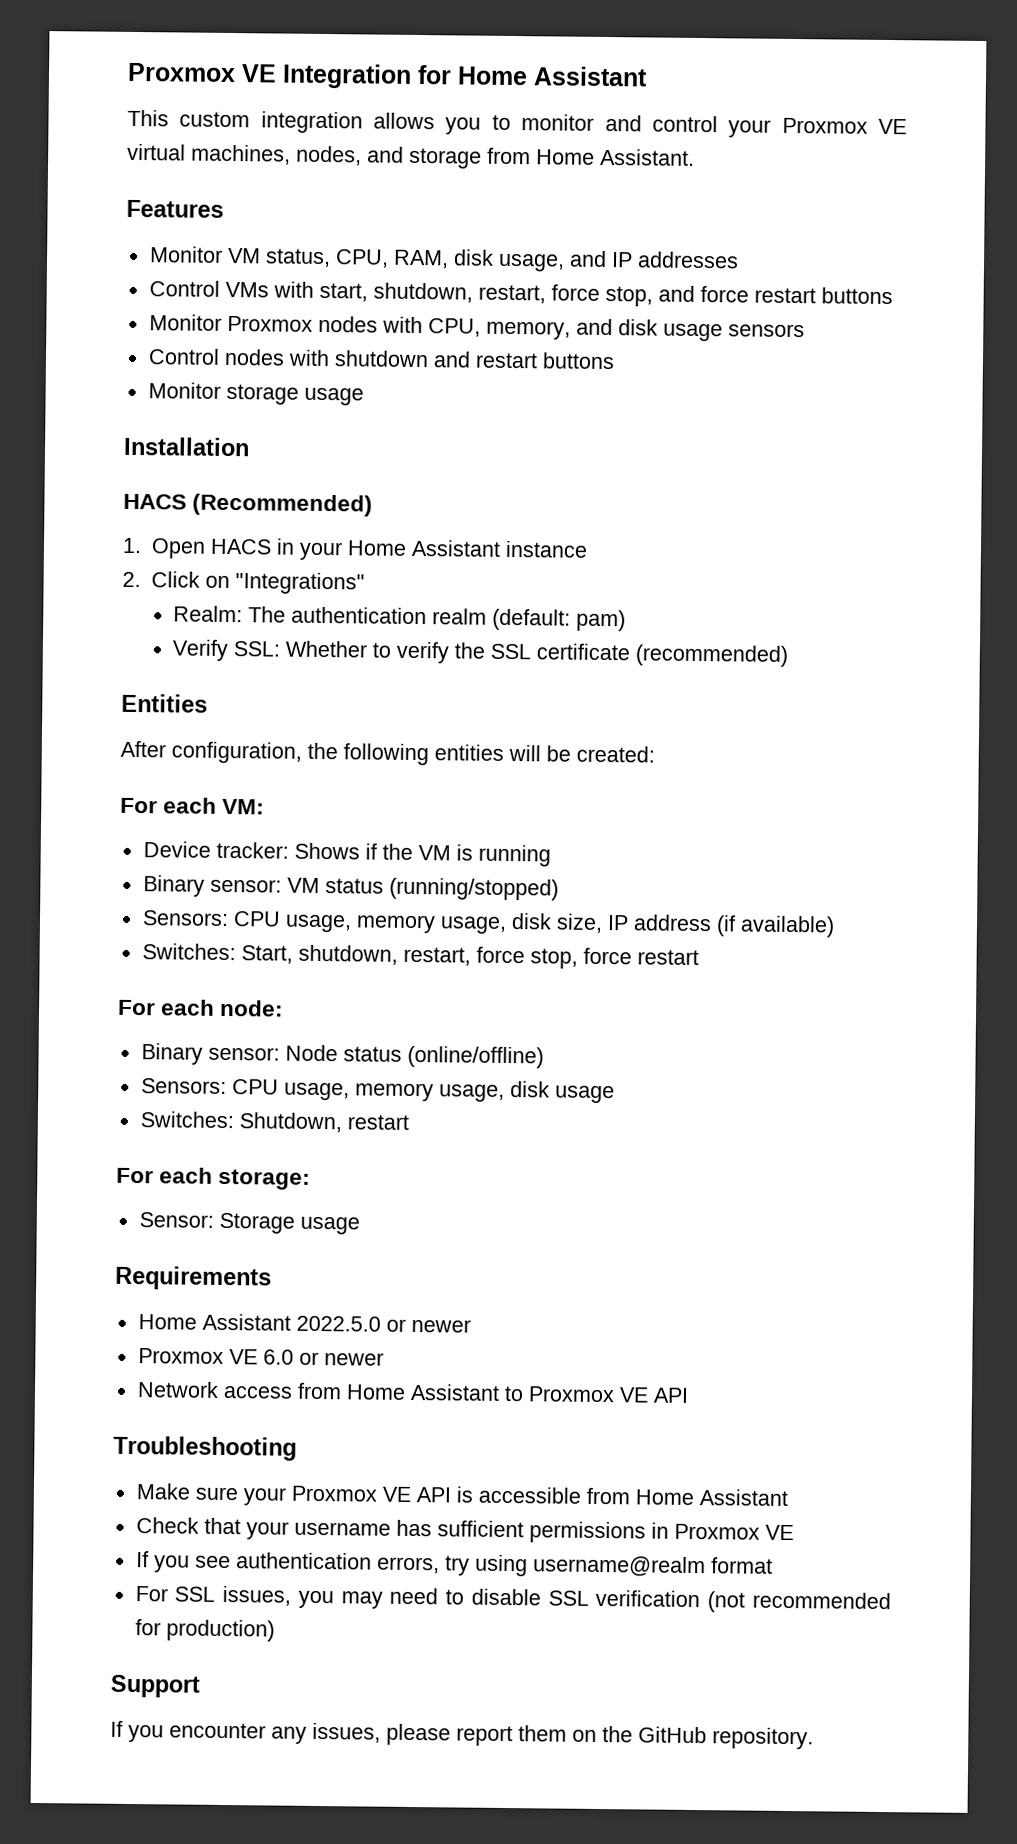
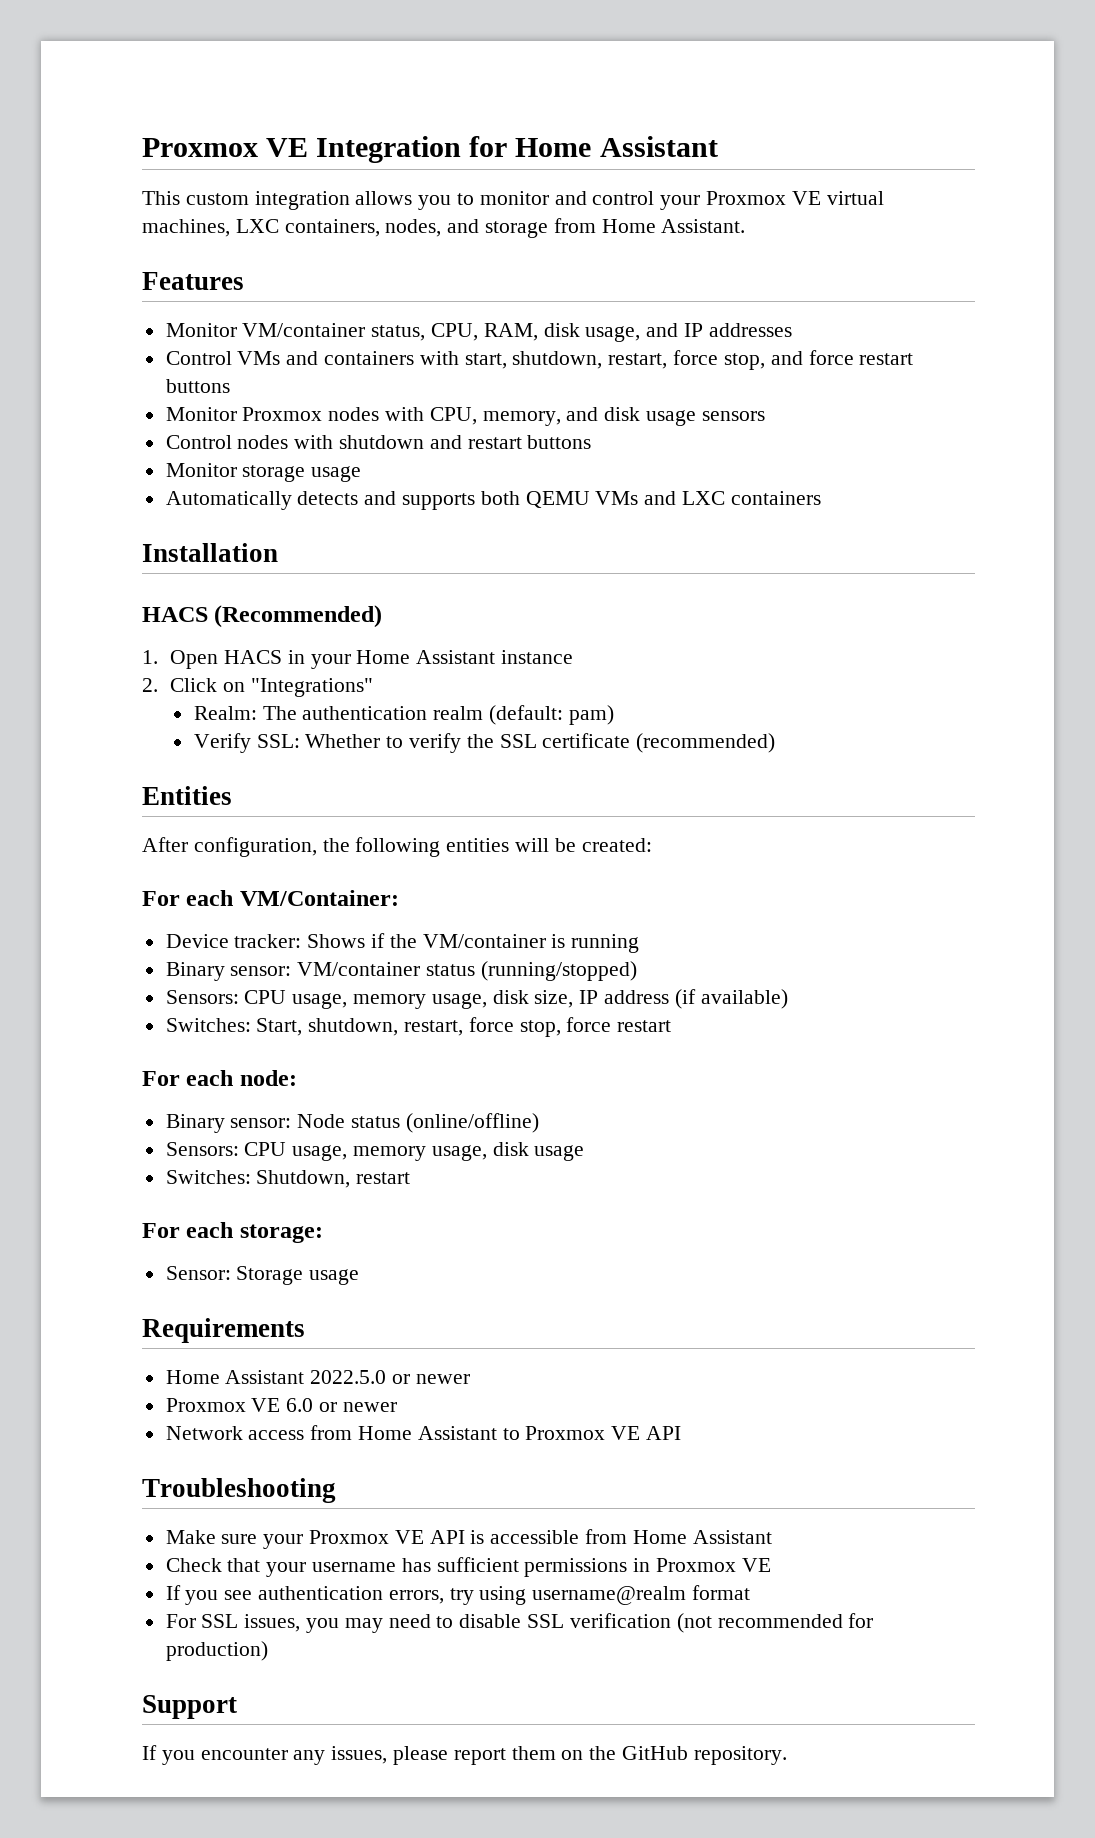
- This custom integration allows you to monitor and control your Proxmox VE virtual machines, nodes, and storage from Home Assistant.
+ This custom integration allows you to monitor and control your Proxmox VE virtual machines, LXC containers, nodes, and storage from Home Assistant.
- Monitor VM status, CPU, RAM, disk usage, and IP addresses
+ Monitor VM/container status, CPU, RAM, disk usage, and IP addresses
- Control VMs with start, shutdown, restart, force stop, and force restart buttons
+ Control VMs and containers with start, shutdown, restart, force stop, and force restart buttons
+ Automatically detects and supports both QEMU VMs and LXC containers
- For each VM:
+ For each VM/Container:
- Device tracker: Shows if the VM is running
+ Device tracker: Shows if the VM/container is running
- Binary sensor: VM status (running/stopped)
+ Binary sensor: VM/container status (running/stopped)

